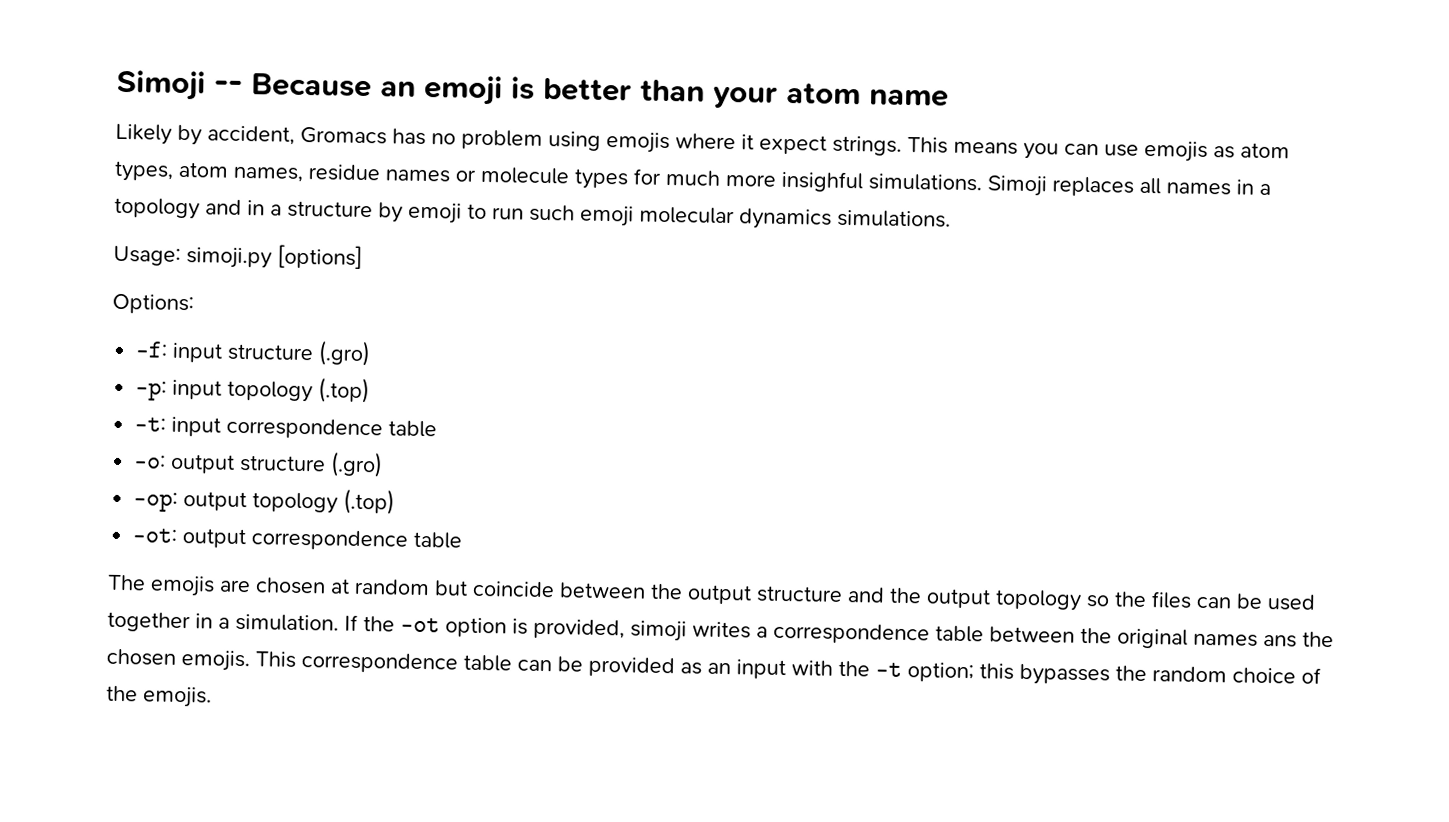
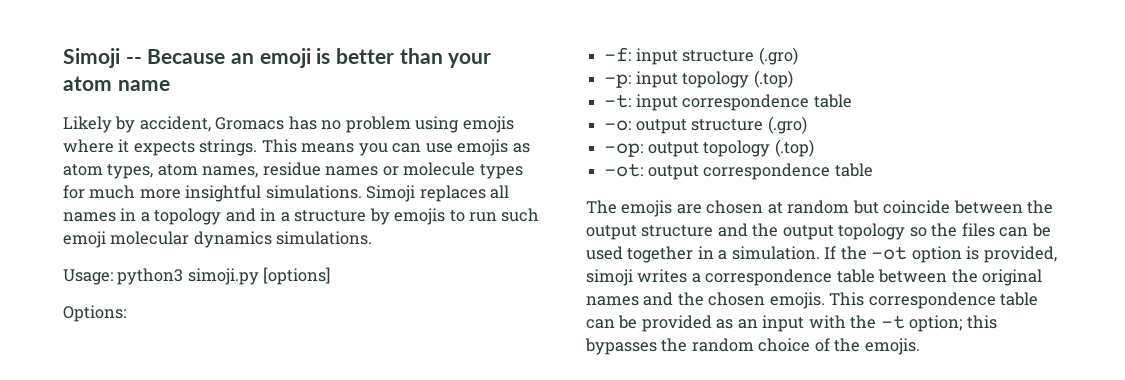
- Likely by accident, Gromacs has no problem using emojis where it expect strings.
+ Likely by accident, Gromacs has no problem using emojis where it expects strings.
- This means you can use emojis as atom types, atom names, residue names or molecule types for much more insighful simulations.
+ This means you can use emojis as atom types, atom names, residue names or molecule types for much more insightful simulations.
- Simoji replaces all names in a topology and in a structure by emoji to run such emoji molecular dynamics simulations.
+ Simoji replaces all names in a topology and in a structure by emojis to run such emoji molecular dynamics simulations.
- Usage: simoji.py [options]
+ Usage: python3 simoji.py [options]
- If the -ot option is provided, simoji writes a correspondence table between the original names ans the chosen emojis.
+ If the -ot option is provided, simoji writes a correspondence table between the original names and the chosen emojis.

